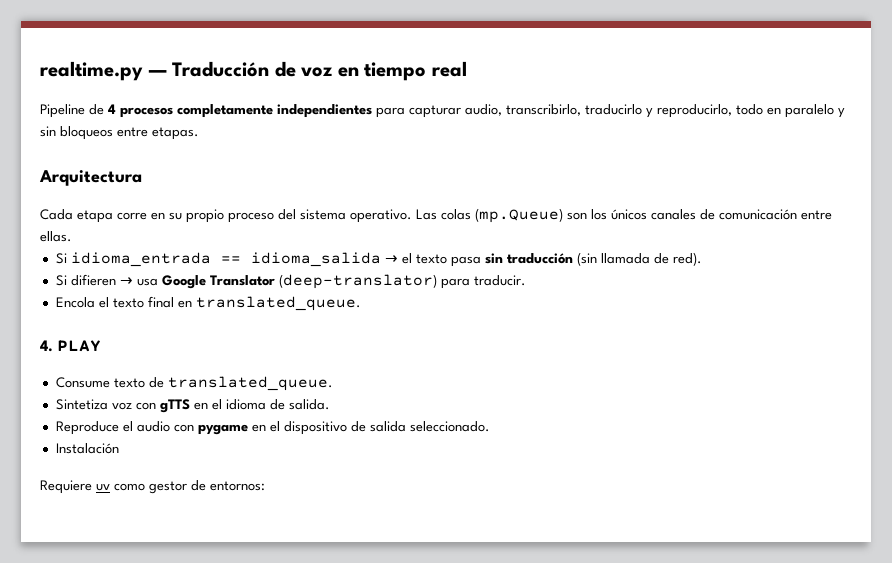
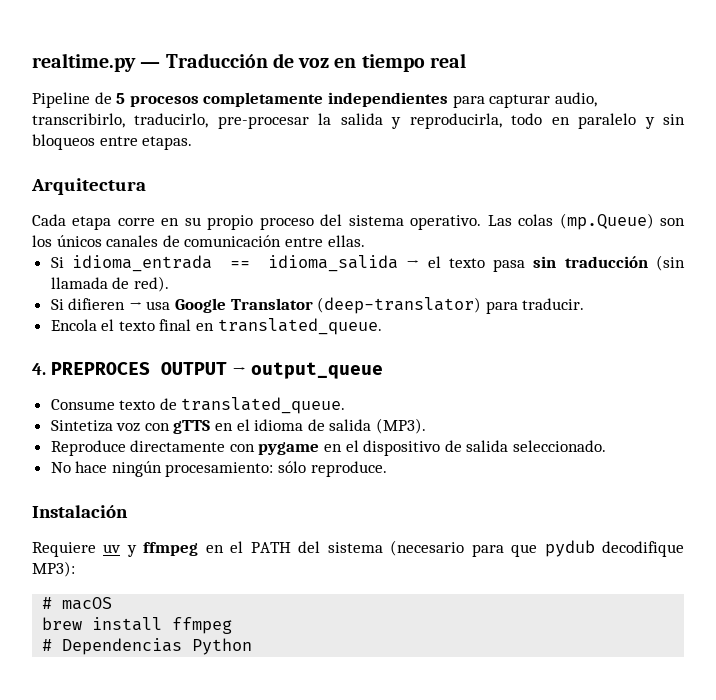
- Pipeline de 4 procesos completamente independientes para capturar audio, transcribirlo, traducirlo y reproducirlo, todo en paralelo y sin bloqueos entre etapas.
+ Pipeline de 5 procesos completamente independientes para capturar audio, transcribirlo, traducirlo, pre-procesar la salida y reproducirla, todo en paralelo y sin bloqueos entre etapas.
- 4. PLAY
+ 4. PREPROCES OUTPUT → output_queue
- Sintetiza voz con gTTS en el idioma de salida.
+ Sintetiza voz con gTTS en el idioma de salida (MP3).
- Reproduce el audio con pygame en el dispositivo de salida seleccionado.
+ Reproduce directamente con pygame en el dispositivo de salida seleccionado.
+ No hace ningún procesamiento: sólo reproduce.
  Instalación
- Requiere uv como gestor de entornos:
+ Requiere uv y ffmpeg en el PATH del sistema (necesario para que pydub decodifique MP3):
+ # macOS
+ brew install ffmpeg
+ # Dependencias Python

